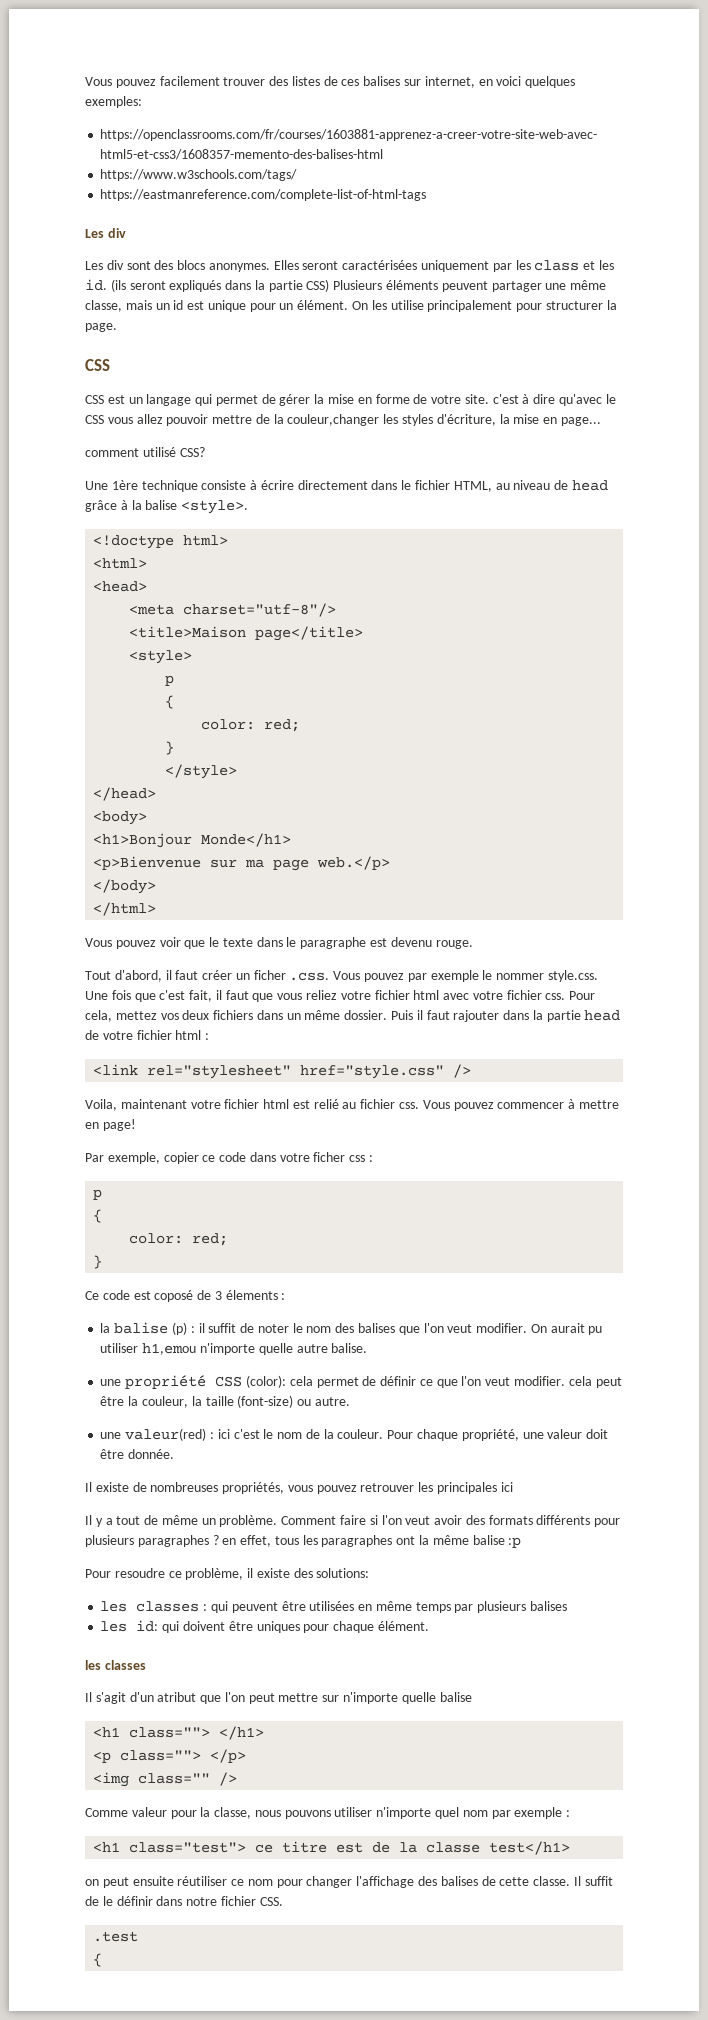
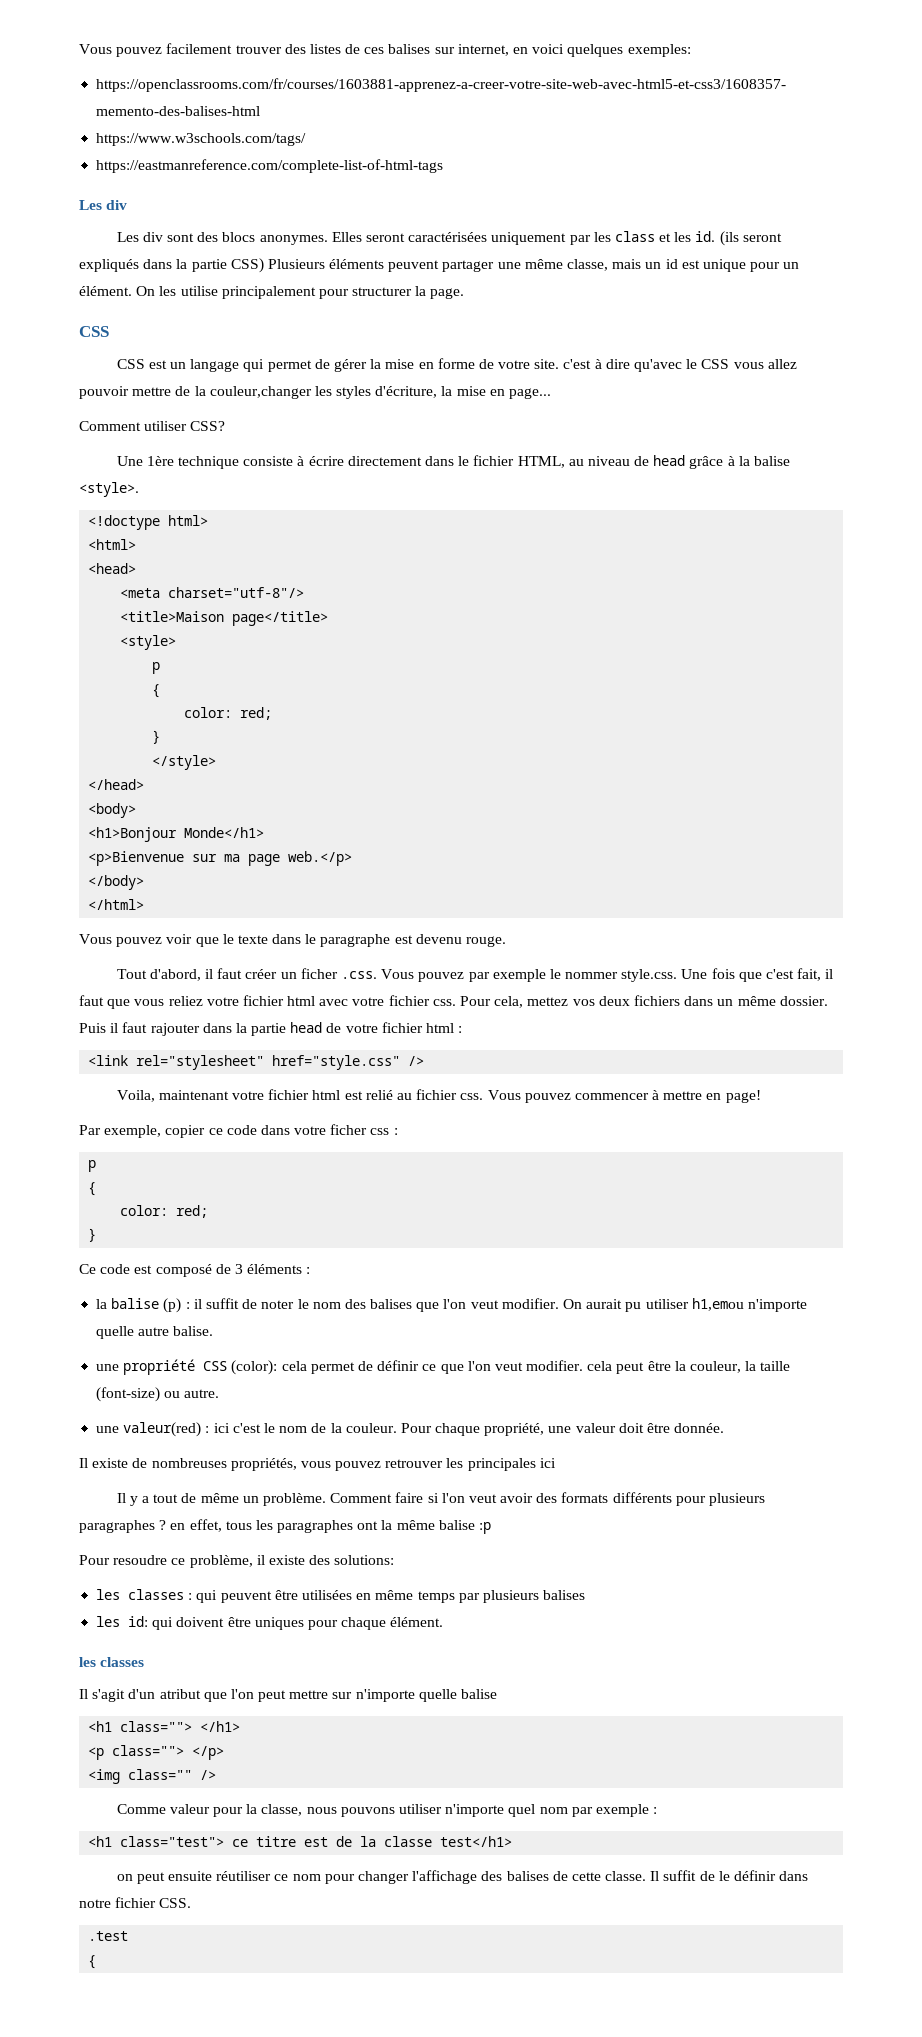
- comment utilisé CSS?
+ Comment utiliser CSS?
- Ce code est coposé de 3 élements :
+ Ce code est composé de 3 éléments :

